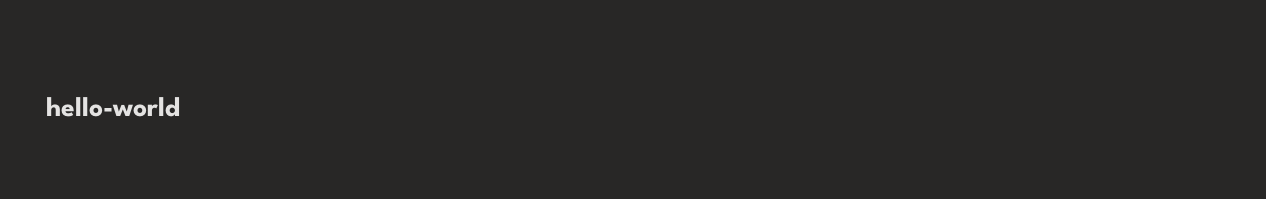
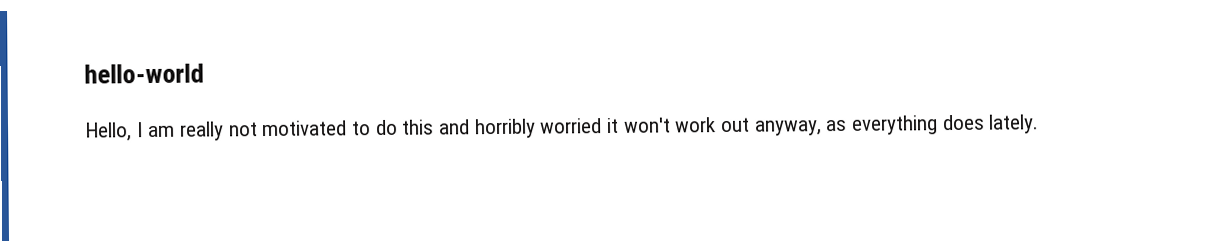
+ Hello, I am really not motivated to do this and horribly worried it won't work out anyway, as everything does lately.

